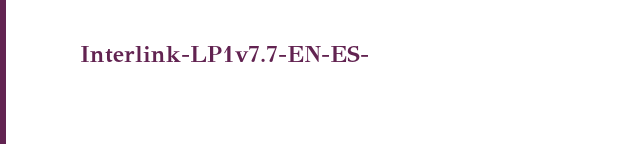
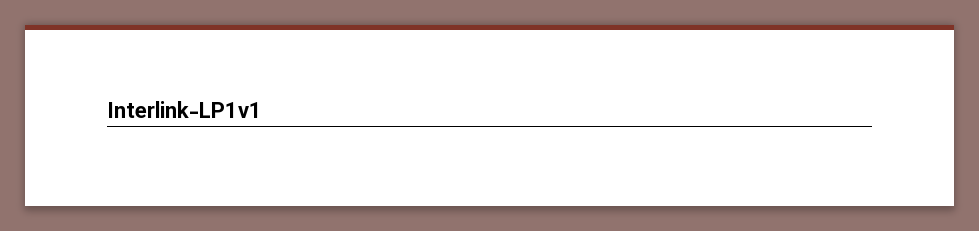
- Interlink-LP1v7.7-EN-ES-
+ Interlink-LP1v1

